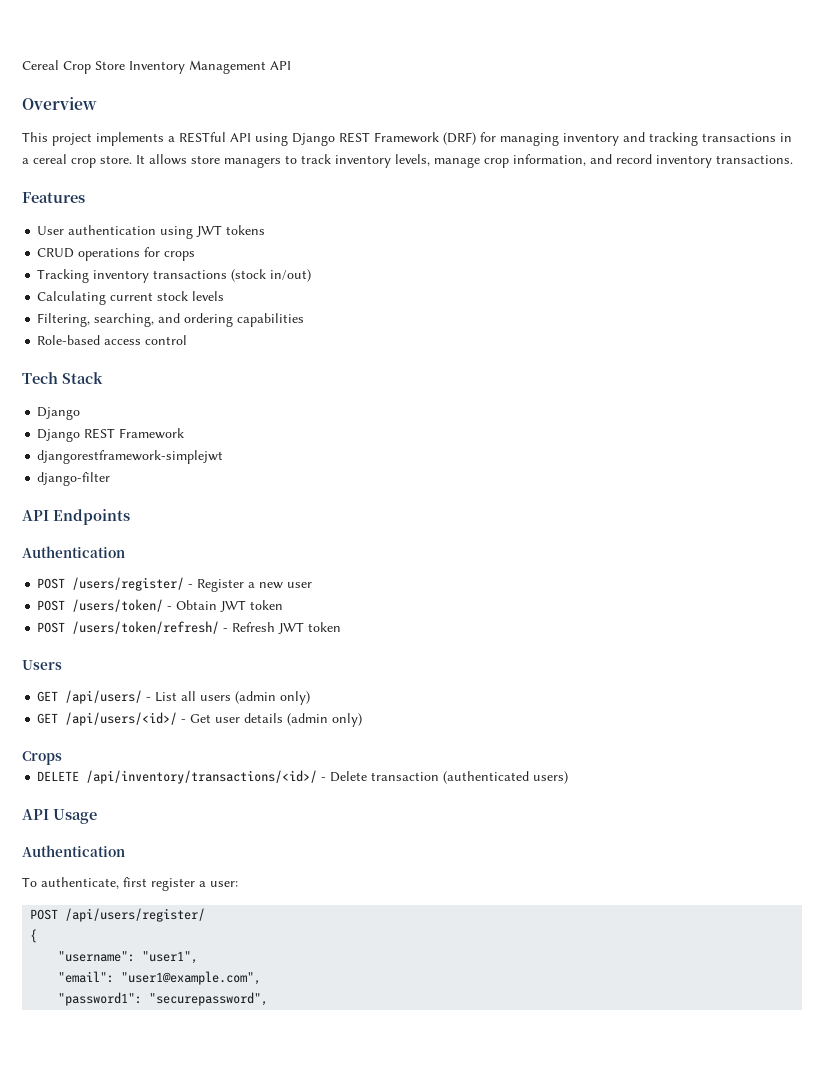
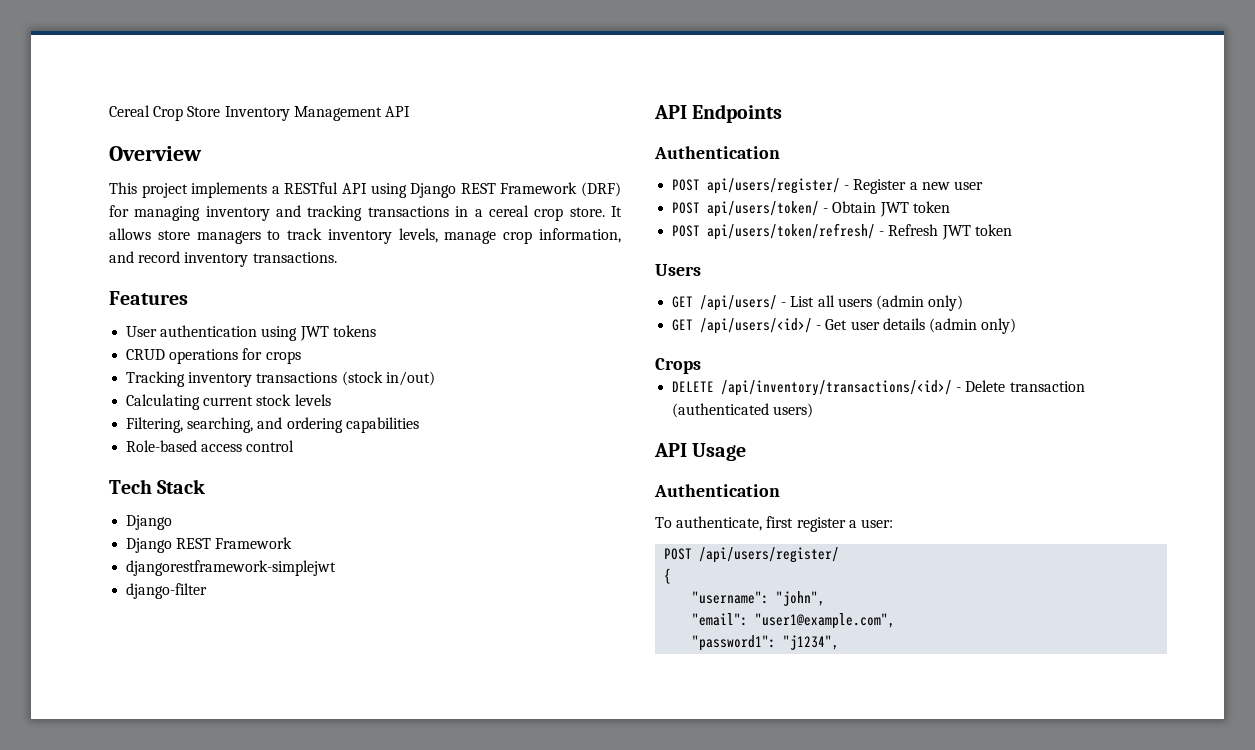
- POST /users/register/ - Register a new user
+ POST api/users/register/ - Register a new user
- POST /users/token/ - Obtain JWT token
+ POST api/users/token/ - Obtain JWT token
- POST /users/token/refresh/ - Refresh JWT token
+ POST api/users/token/refresh/ - Refresh JWT token
- "username": "user1",
+ "username": "john",
- "password1": "securepassword",
+ "password1": "j1234",

